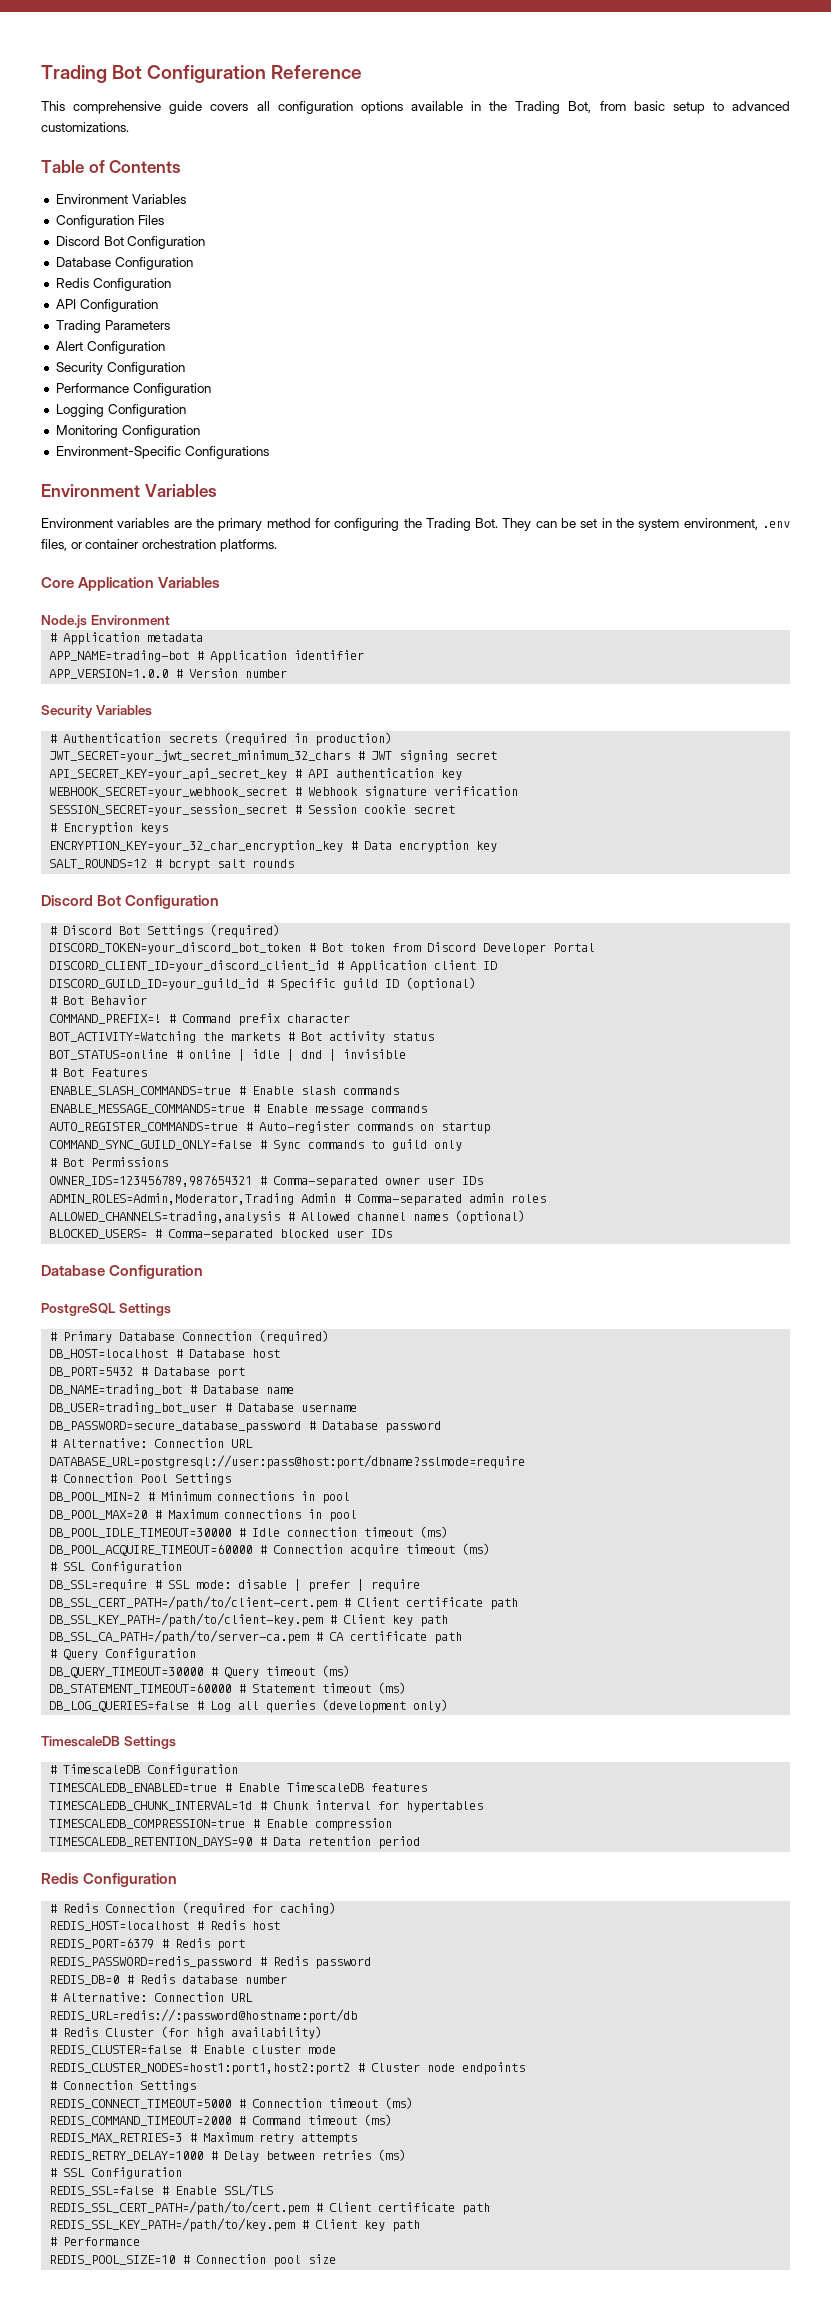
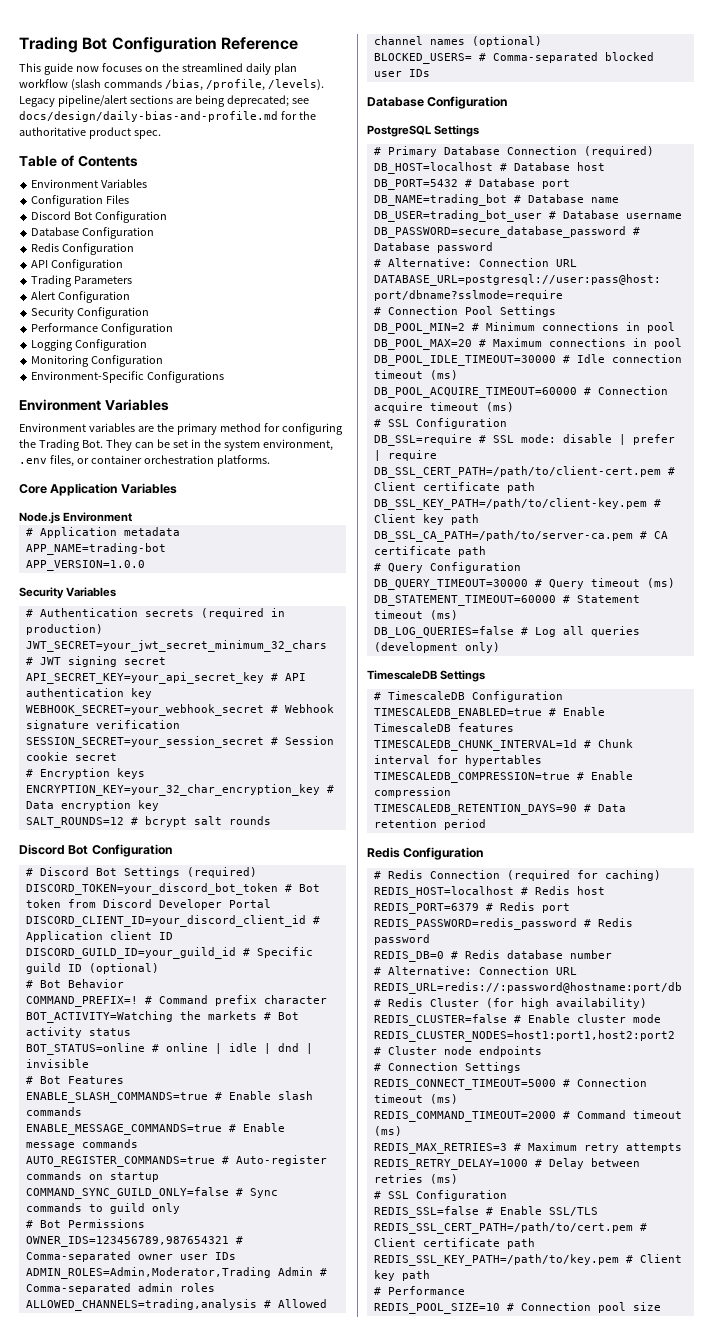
- This comprehensive guide covers all configuration options available in the Trading Bot, from basic setup to advanced customizations.
+ This guide now focuses on the streamlined daily plan workflow (slash commands /bias, /profile, /levels). Legacy pipeline/alert sections are being deprecated; see docs/design/daily-bias-and-profile.md for the authoritative product spec.
- APP_NAME=trading-bot # Application identifier
- APP_VERSION=1.0.0 # Version number
+ APP_NAME=trading-bot
+ APP_VERSION=1.0.0

